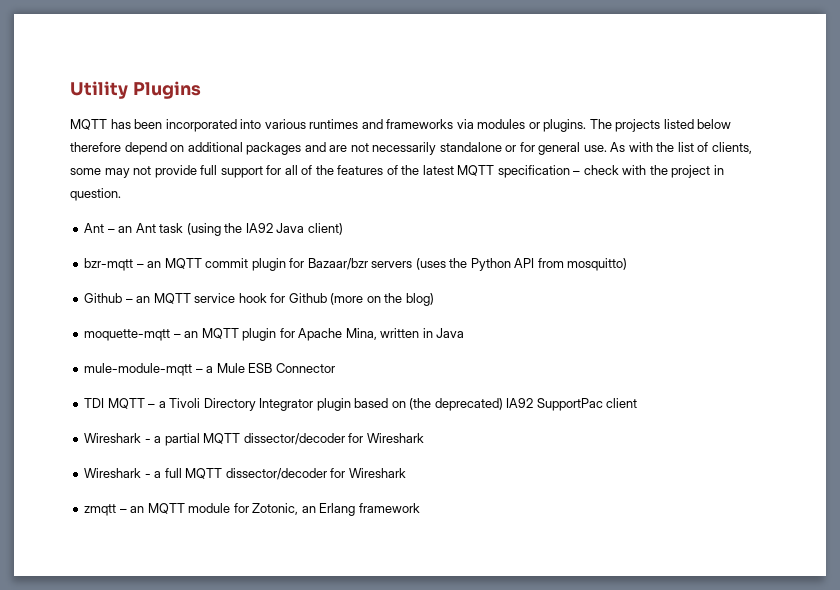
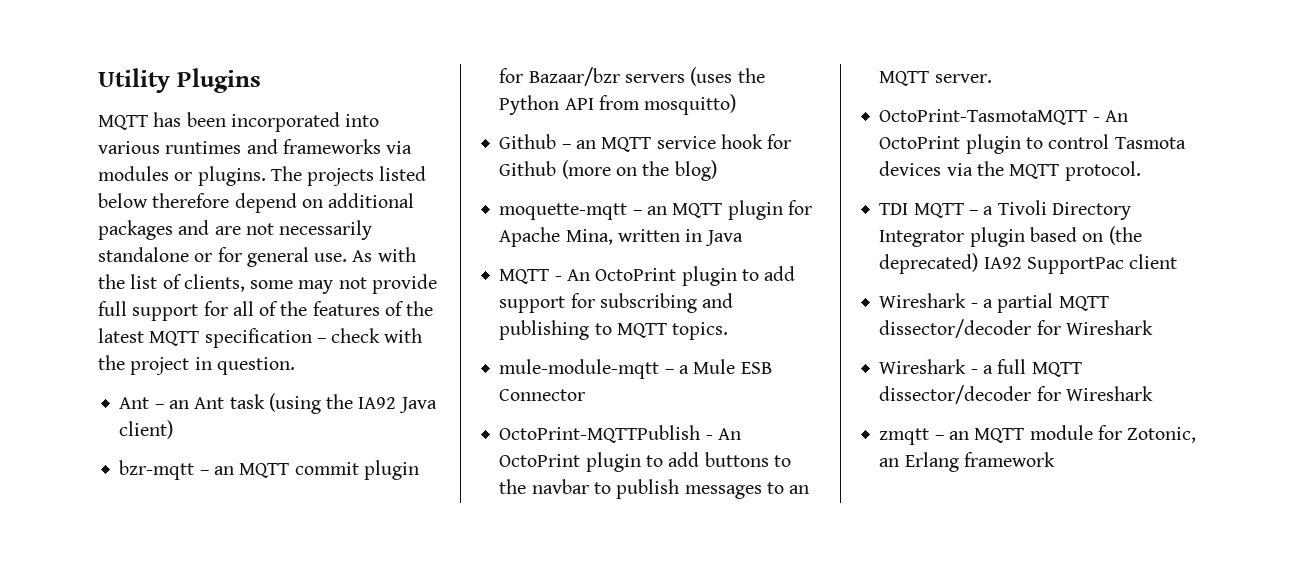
+ MQTT - An OctoPrint plugin to add support for subscribing and publishing to MQTT topics.
+ OctoPrint-MQTTPublish - An OctoPrint plugin to add buttons to the navbar to publish messages to an MQTT server.
+ OctoPrint-TasmotaMQTT - An OctoPrint plugin to control Tasmota devices via the MQTT protocol.

